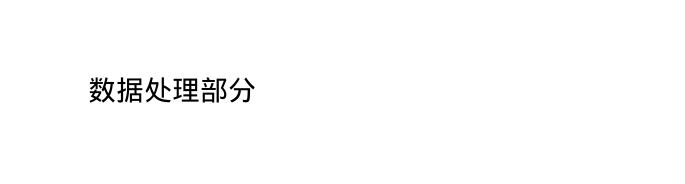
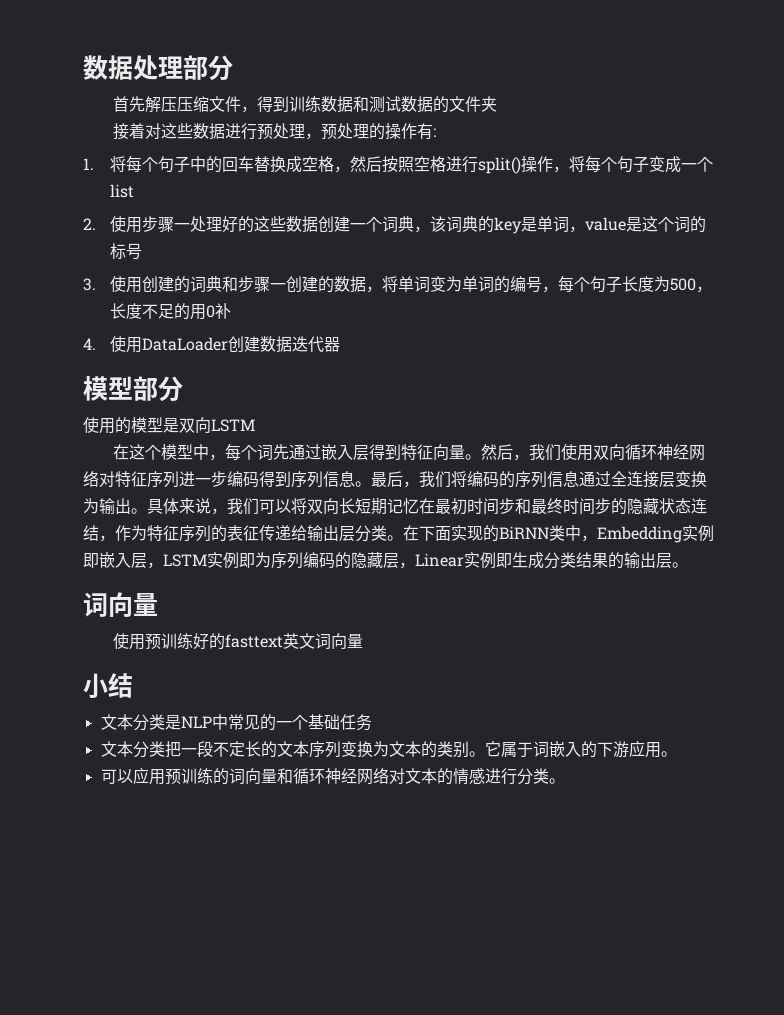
+ 首先解压压缩文件，得到训练数据和测试数据的文件夹
+ 接着对这些数据进行预处理，预处理的操作有:
+ 1.将每个句子中的回车替换成空格，然后按照空格进行split()操作，将每个句子变成一个list
+ 2.使用步骤一处理好的这些数据创建一个词典，该词典的key是单词，value是这个词的标号
+ 3.使用创建的词典和步骤一创建的数据，将单词变为单词的编号，每个句子长度为500，长度不足的用0补
+ 4.使用DataLoader创建数据迭代器
+ 模型部分
+ 使用的模型是双向LSTM
+ 在这个模型中，每个词先通过嵌入层得到特征向量。然后，我们使用双向循环神经网络对特征序列进一步编码得到序列信息。最后，我们将编码的序列信息通过全连接层变换为输出。具体来说，我们可以将双向长短期记忆在最初时间步和最终时间步的隐藏状态连结，作为特征序列的表征传递给输出层分类。在下面实现的BiRNN类中，Embedding实例即嵌入层，LSTM实例即为序列编码的隐藏层，Linear实例即生成分类结果的输出层。
+ 词向量
+ 使用预训练好的fasttext英文词向量
+ 小结
+ 文本分类是NLP中常见的一个基础任务
+ 文本分类把一段不定长的文本序列变换为文本的类别。它属于词嵌入的下游应用。
+ 可以应用预训练的词向量和循环神经网络对文本的情感进行分类。

